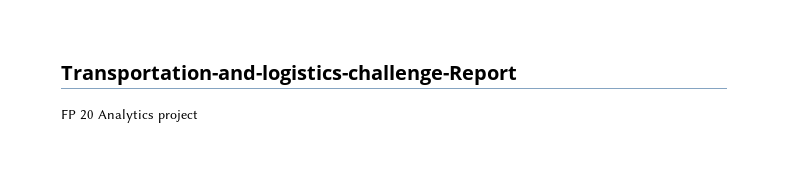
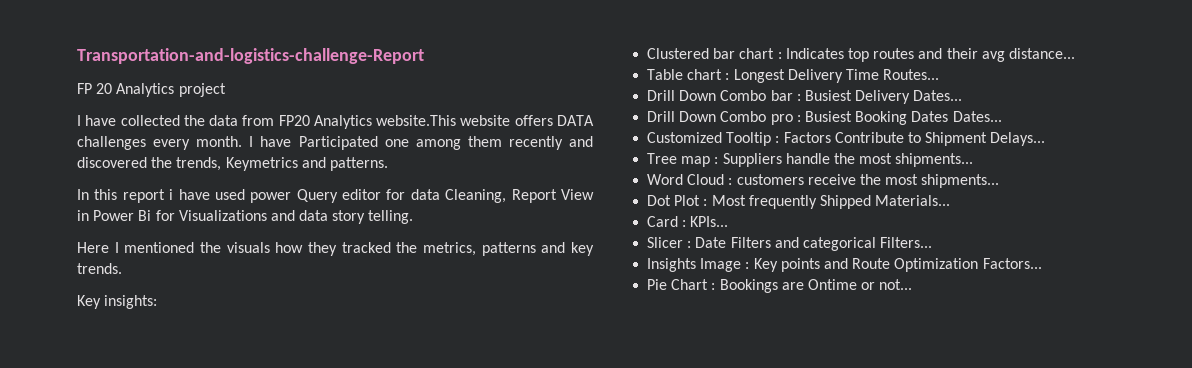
+ I have collected the data from FP20 Analytics website.This website offers DATA challenges every month. I have Participated one among them recently and discovered the trends, Keymetrics and patterns.
+ In this report i have used power Query editor for data Cleaning, Report View in Power Bi for Visualizations and data story telling.
+ Here I mentioned the visuals how they tracked the metrics, patterns and key trends.
+ Key insights:
+ Clustered bar chart : Indicates top routes and their avg distance...
+ Table chart : Longest Delivery Time Routes...
+ Drill Down Combo bar : Busiest Delivery Dates...
+ Drill Down Combo pro : Busiest Booking Dates Dates...
+ Customized Tooltip : Factors Contribute to Shipment Delays...
+ Tree map : Suppliers handle the most shipments...
+ Word Cloud : customers receive the most shipments...
+ Dot Plot : Most frequently Shipped Materials...
+ Card : KPIs...
+ Slicer : Date Filters and categorical Filters...
+ Insights Image : Key points and Route Optimization Factors...
+ Pie Chart : Bookings are Ontime or not...

